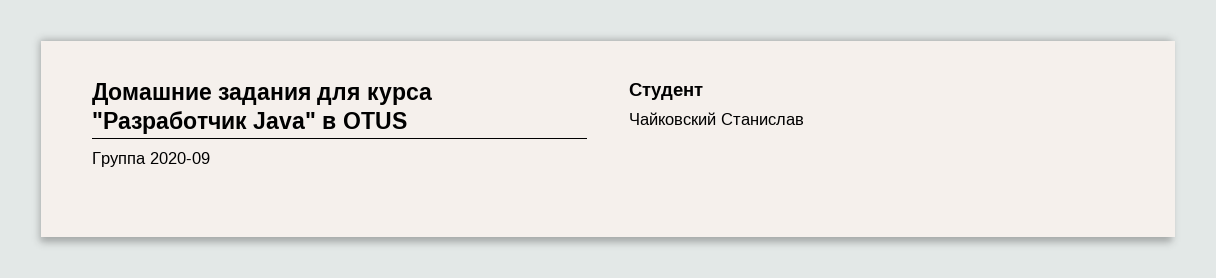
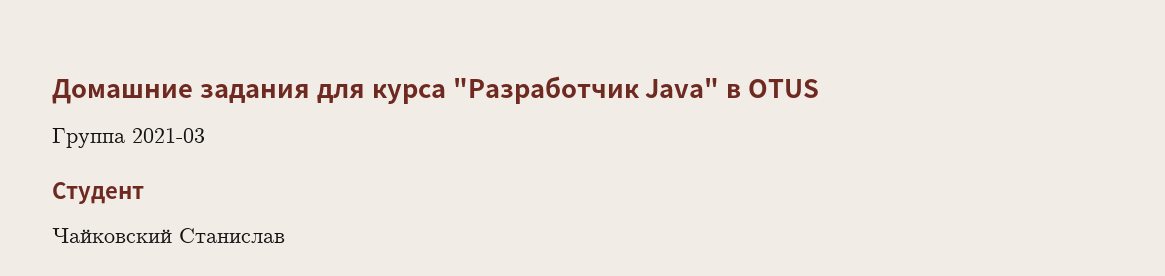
- Группа 2020-09
+ Группа 2021-03

